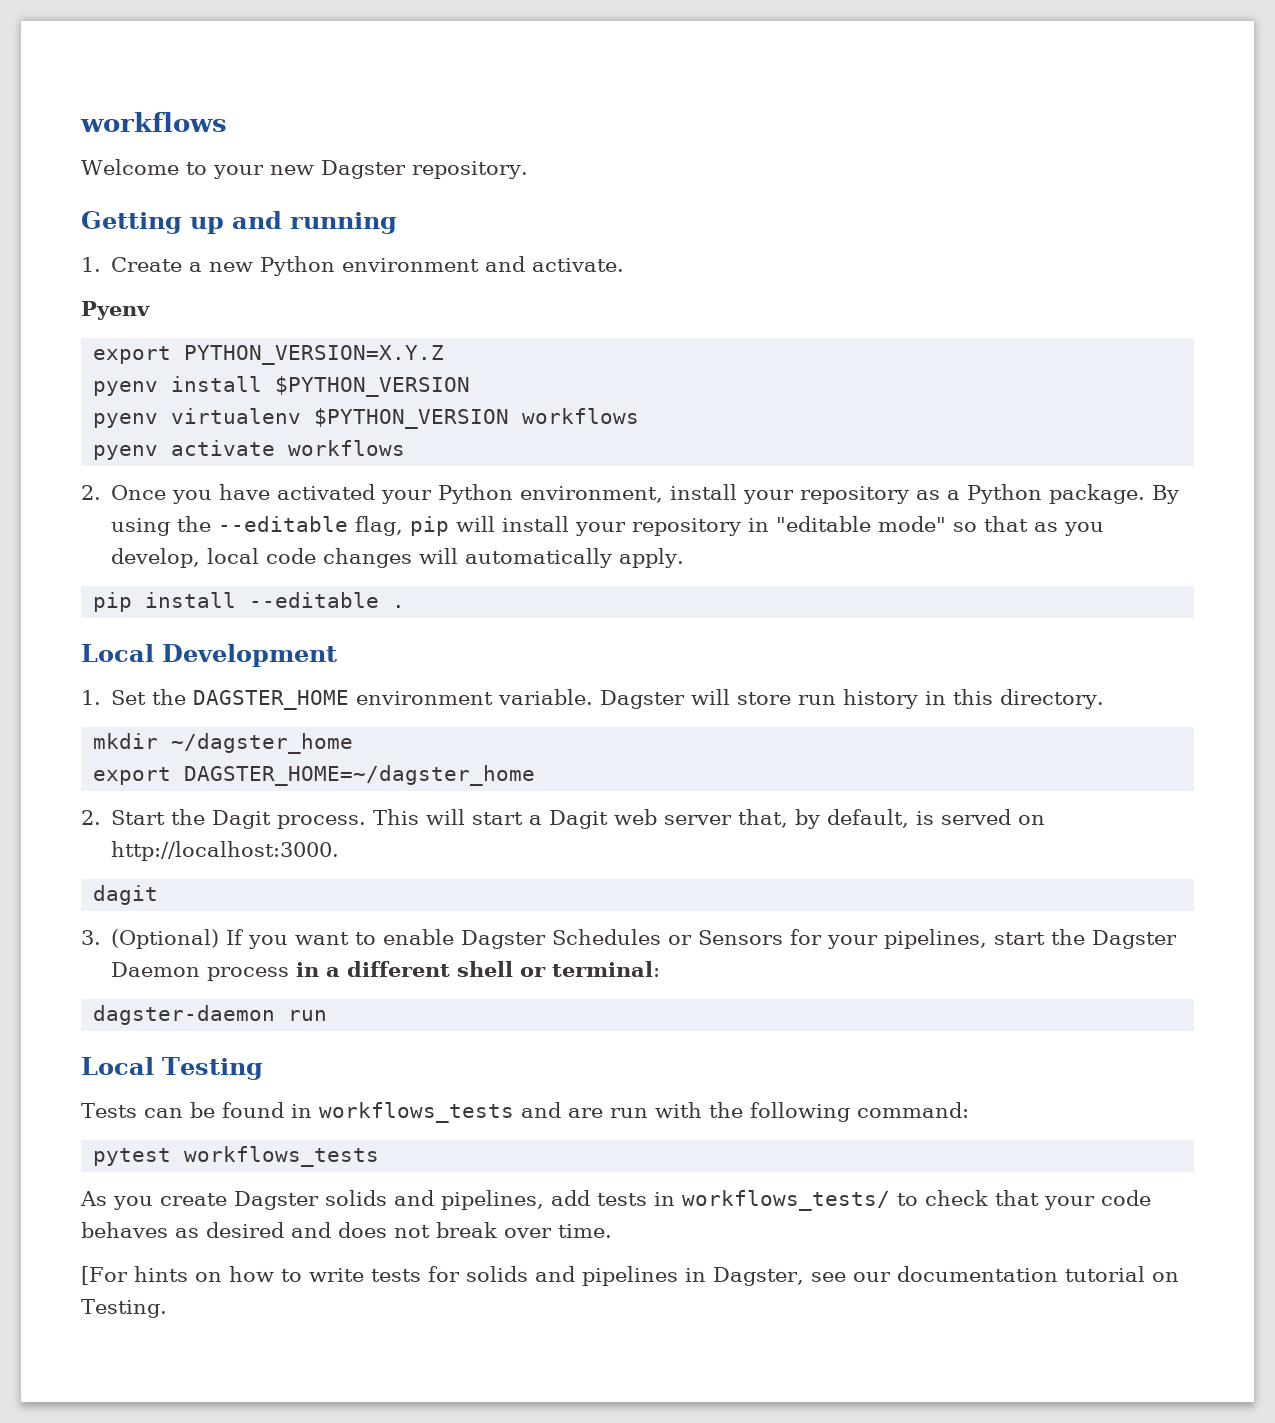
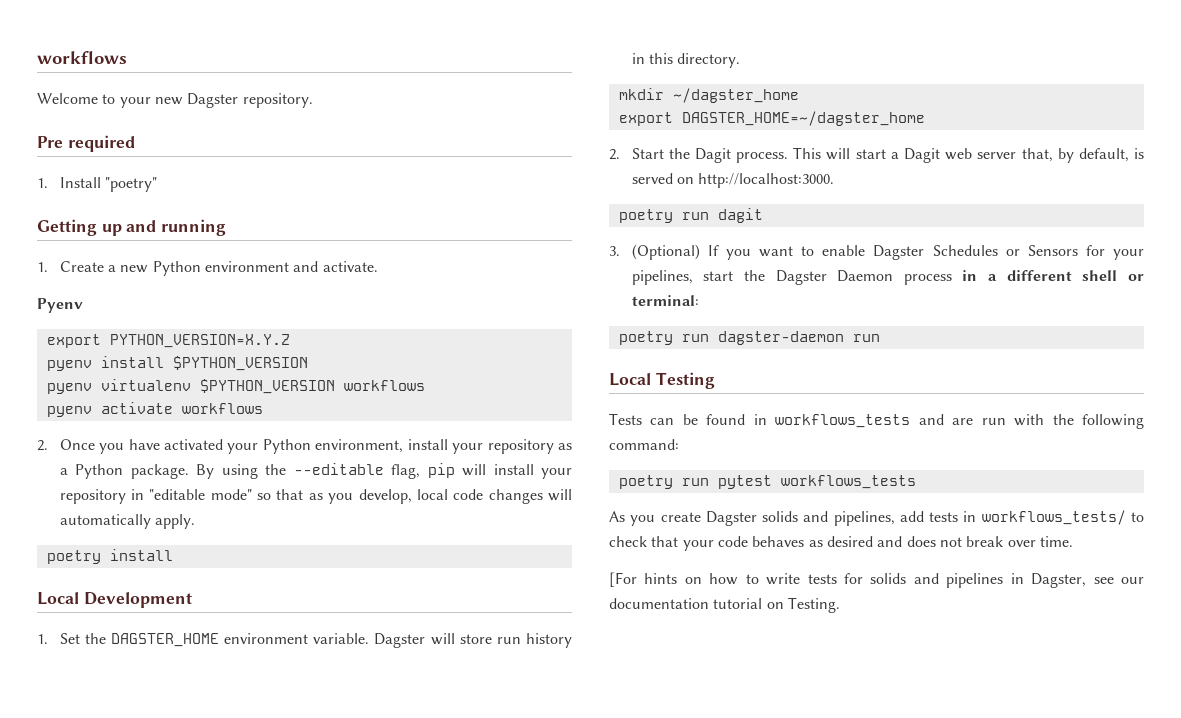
+ Pre required
+ 1. Install "poetry"
- pip install --editable .
+ poetry install
- dagit
+ poetry run dagit
- dagster-daemon run
+ poetry run dagster-daemon run
- pytest workflows_tests
+ poetry run pytest workflows_tests

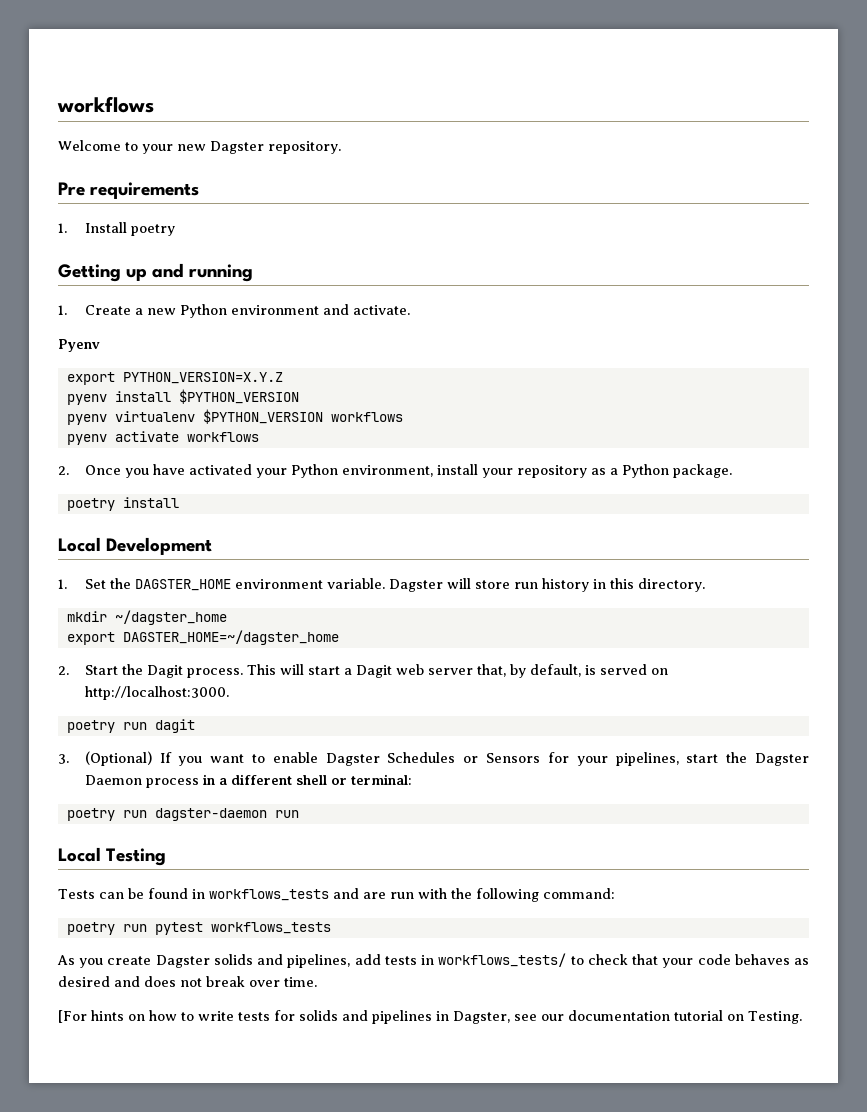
- Pre required
+ Pre requirements
- 1. Install "poetry"
+ 1. Install poetry
- By using the --editable flag, pip will install your repository in "editable mode" so that as you develop, local code changes will automatically apply.

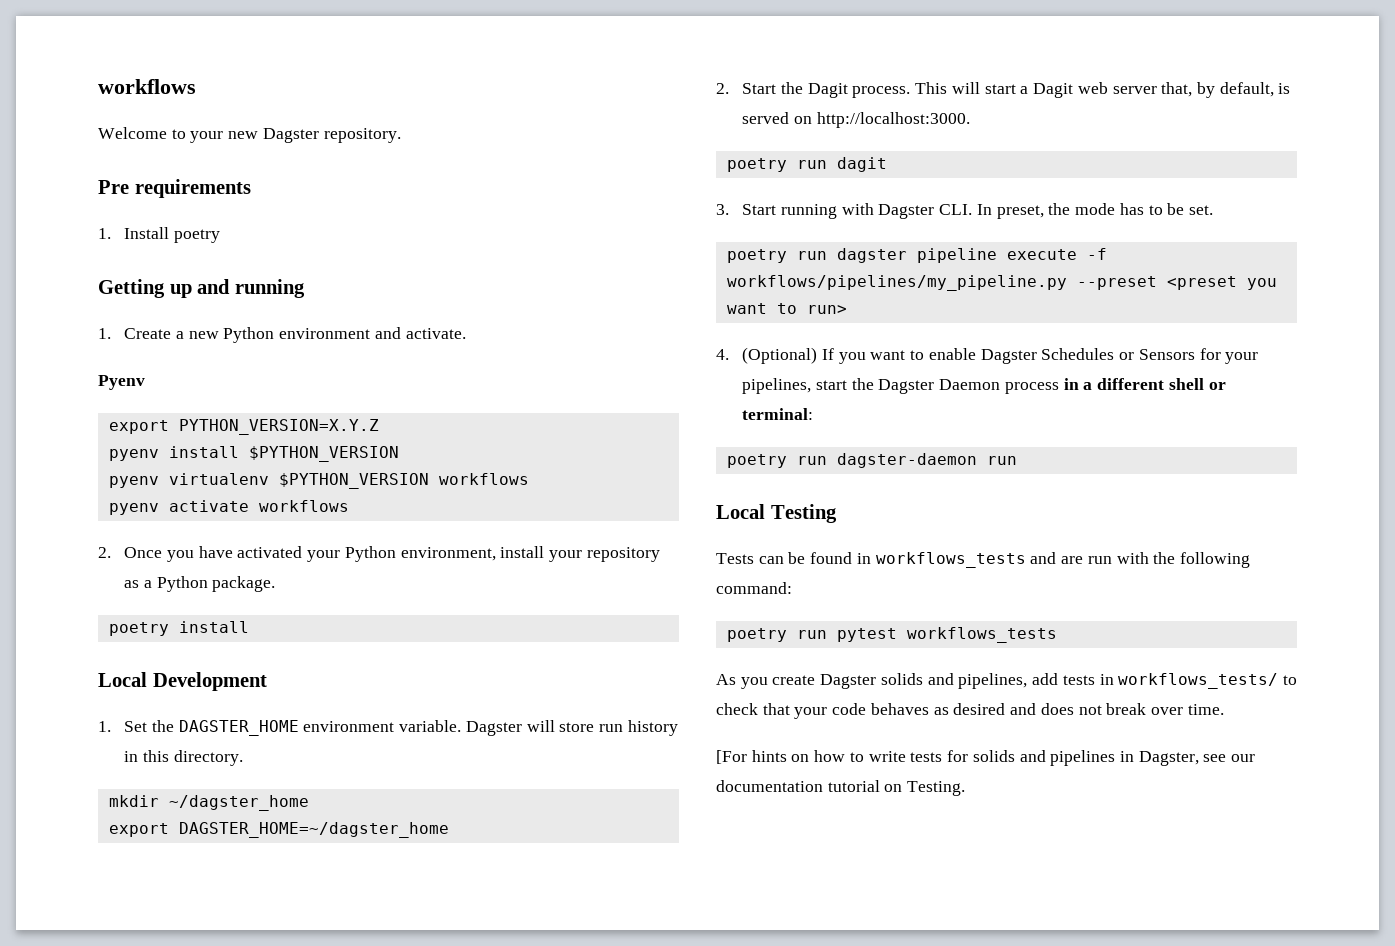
- 3. (Optional) If you want to enable Dagster Schedules or Sensors for your pipelines, start the Dagster Daemon process in a different shell or terminal:
+ 3. Start running with Dagster CLI. In preset, the mode has to be set.
+ poetry run dagster pipeline execute -f workflows/pipelines/my_pipeline.py --preset <preset you want to run>
+ 4. (Optional) If you want to enable Dagster Schedules or Sensors for your pipelines, start the Dagster Daemon process in a different shell or terminal:

